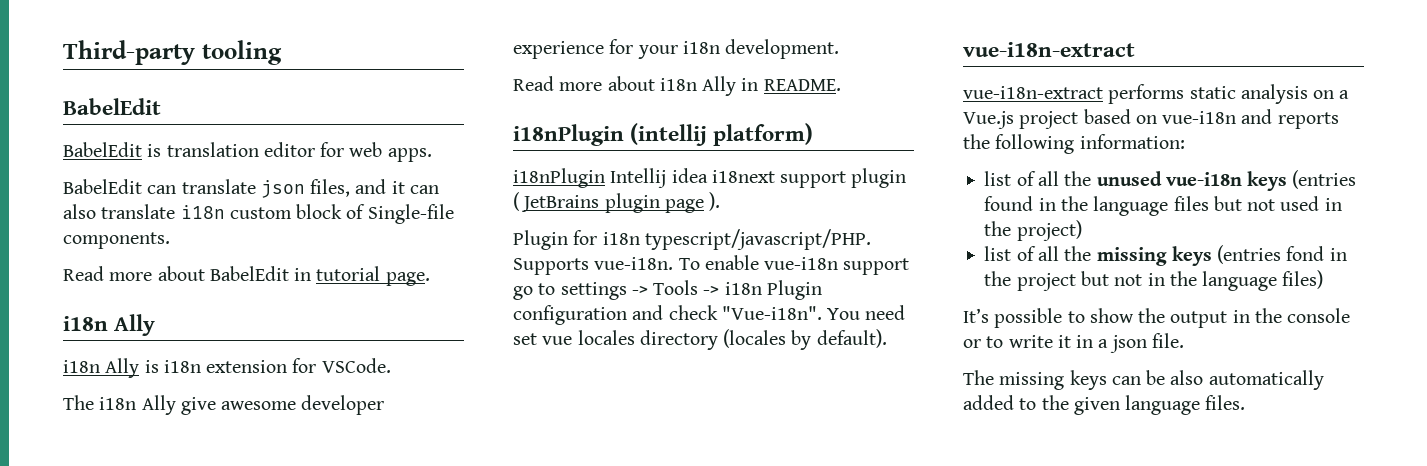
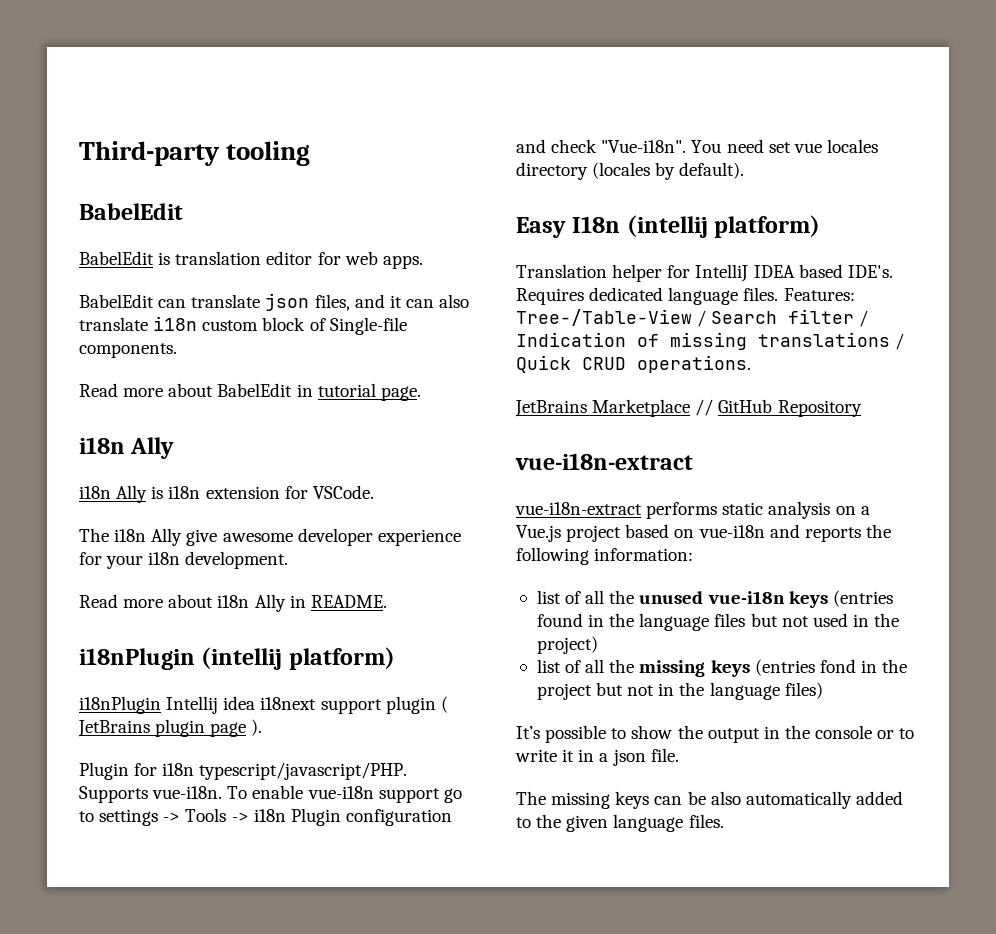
+ Easy I18n (intellij platform)
+ Translation helper for IntelliJ IDEA based IDE's. Requires dedicated language files. Features: Tree-/Table-View / Search filter / Indication of missing translations / Quick CRUD operations.
+ JetBrains Marketplace // GitHub Repository

